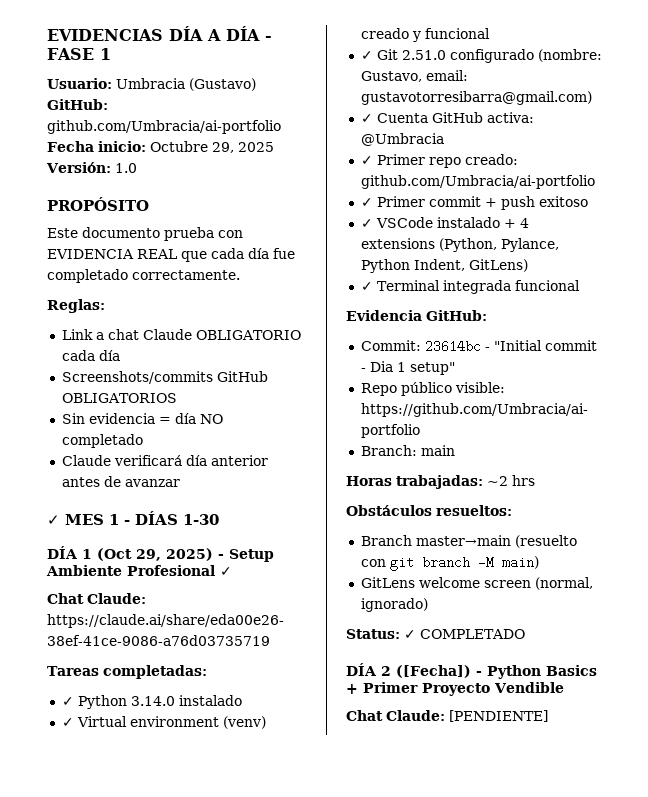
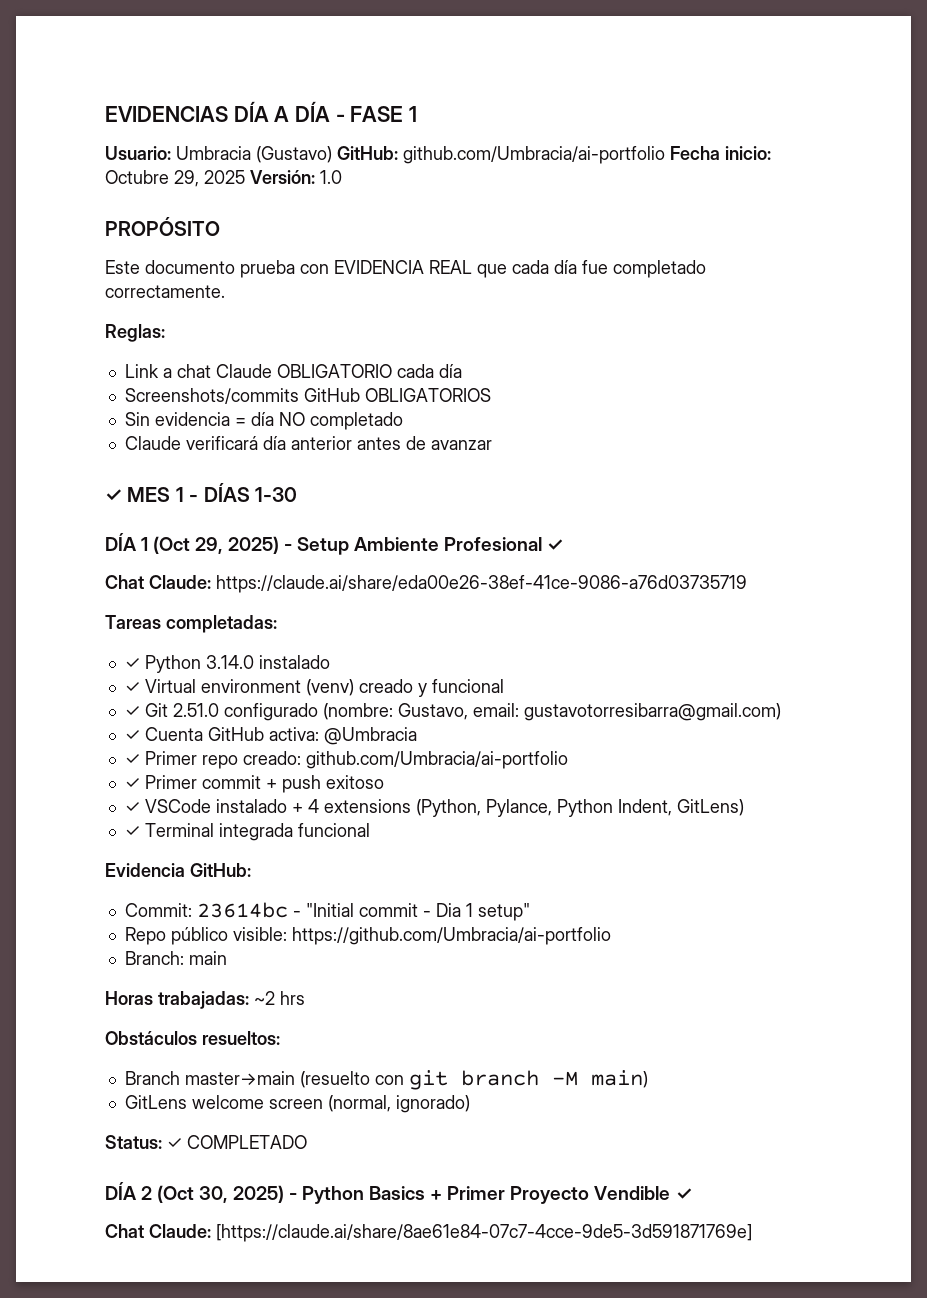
- DÍA 2 ([Fecha]) - Python Basics + Primer Proyecto Vendible
- Chat Claude: [PENDIENTE]
+ DÍA 2 (Oct 30, 2025) - Python Basics + Primer Proyecto Vendible ✓
+ Chat Claude: [https://claude.ai/share/8ae61e84-07c7-4cce-9de5-3d591871769e]

